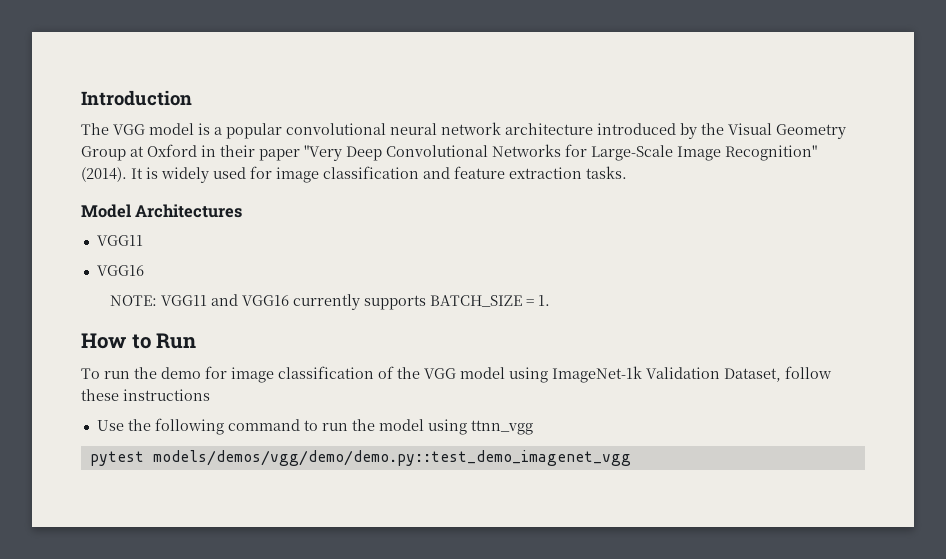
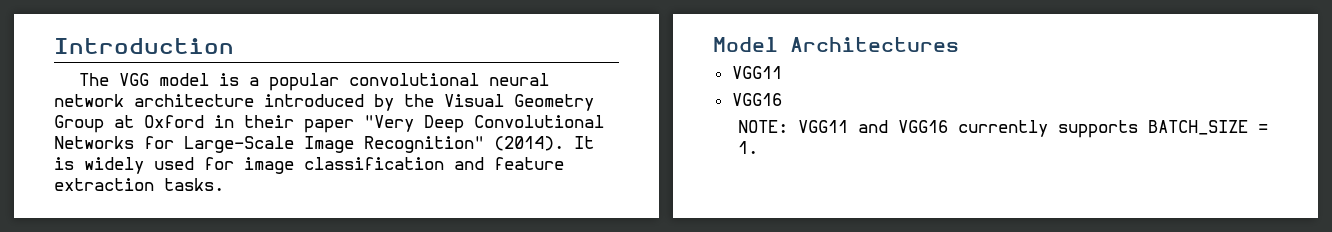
- How to Run
- To run the demo for image classification of the VGG model using ImageNet-1k Validation Dataset, follow these instructions
- Use the following command to run the model using ttnn_vgg
- pytest models/demos/vgg/demo/demo.py::test_demo_imagenet_vgg

